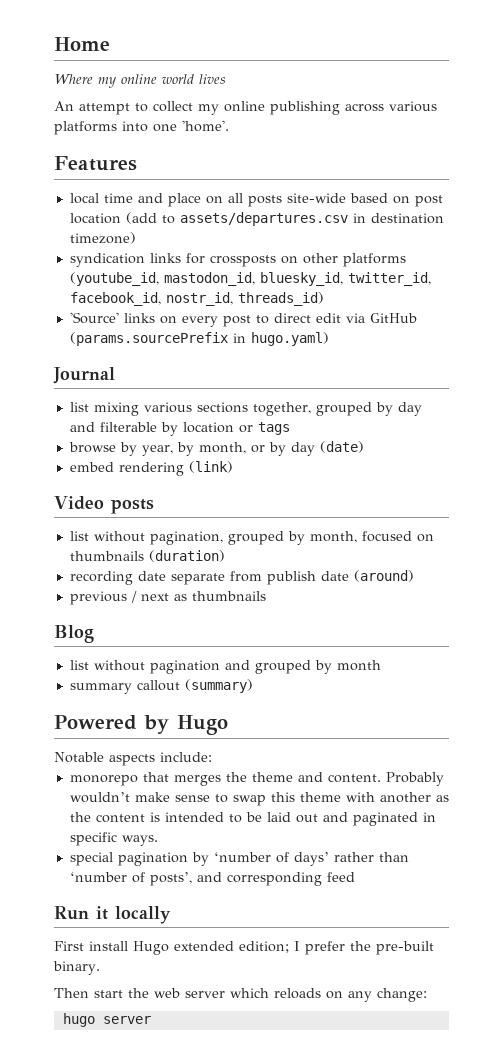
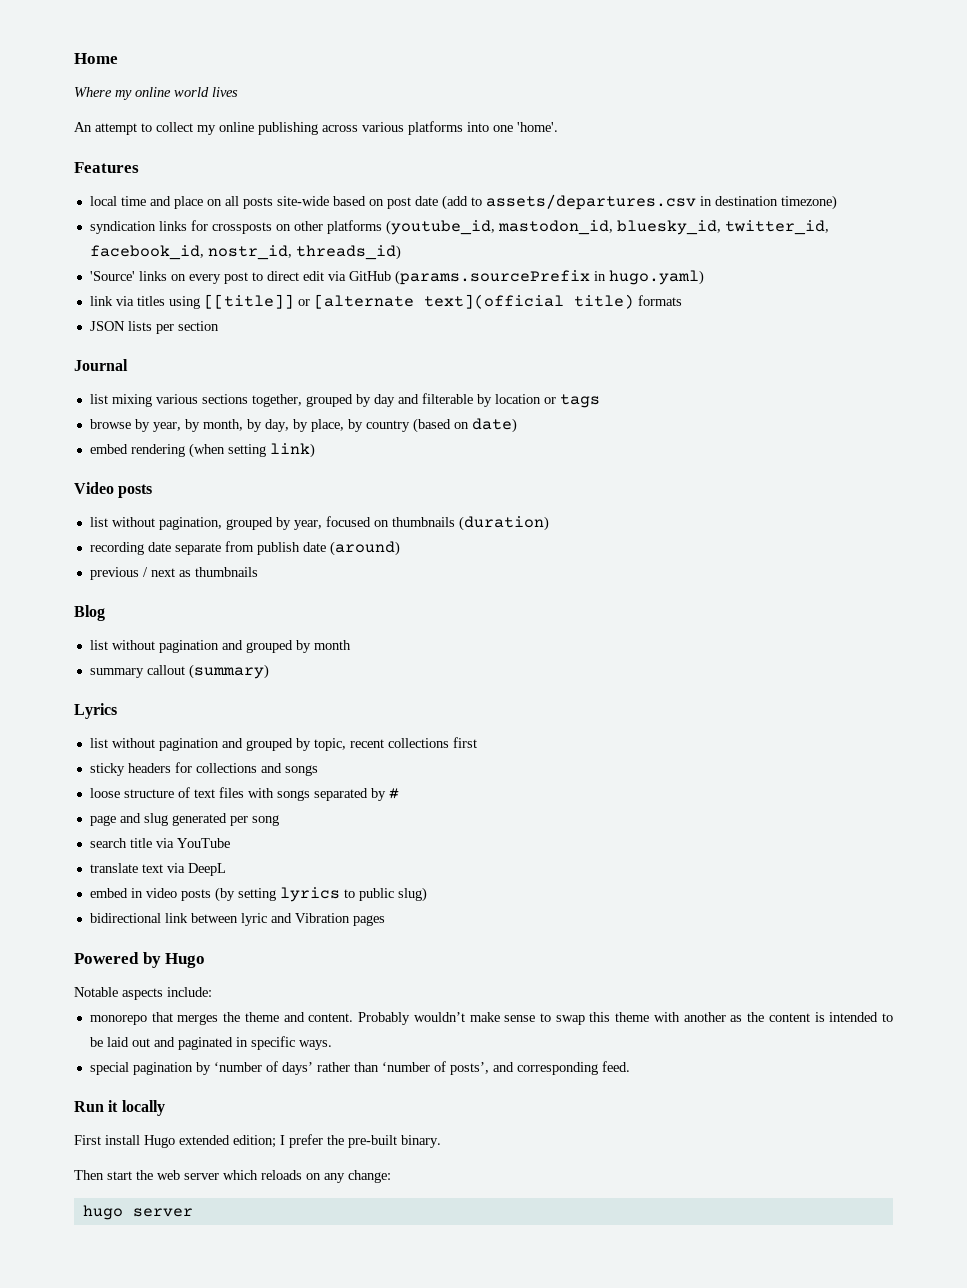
- local time and place on all posts site-wide based on post location (add to assets/departures.csv in destination timezone)
+ local time and place on all posts site-wide based on post date (add to assets/departures.csv in destination timezone)
+ link via titles using [[title]] or [alternate text](official title) formats
+ JSON lists per section
- browse by year, by month, or by day (date)
+ browse by year, by month, by day, by place, by country (based on date)
- embed rendering (link)
+ embed rendering (when setting link)
- list without pagination, grouped by month, focused on thumbnails (duration)
+ list without pagination, grouped by year, focused on thumbnails (duration)
+ Lyrics
+ list without pagination and grouped by topic, recent collections first
+ sticky headers for collections and songs
+ loose structure of text files with songs separated by #
+ page and slug generated per song
+ search title via YouTube
+ translate text via DeepL
+ embed in video posts (by setting lyrics to public slug)
+ bidirectional link between lyric and Vibration pages
- special pagination by ‘number of days’ rather than ‘number of posts’, and corresponding feed
+ special pagination by ‘number of days’ rather than ‘number of posts’, and corresponding feed.

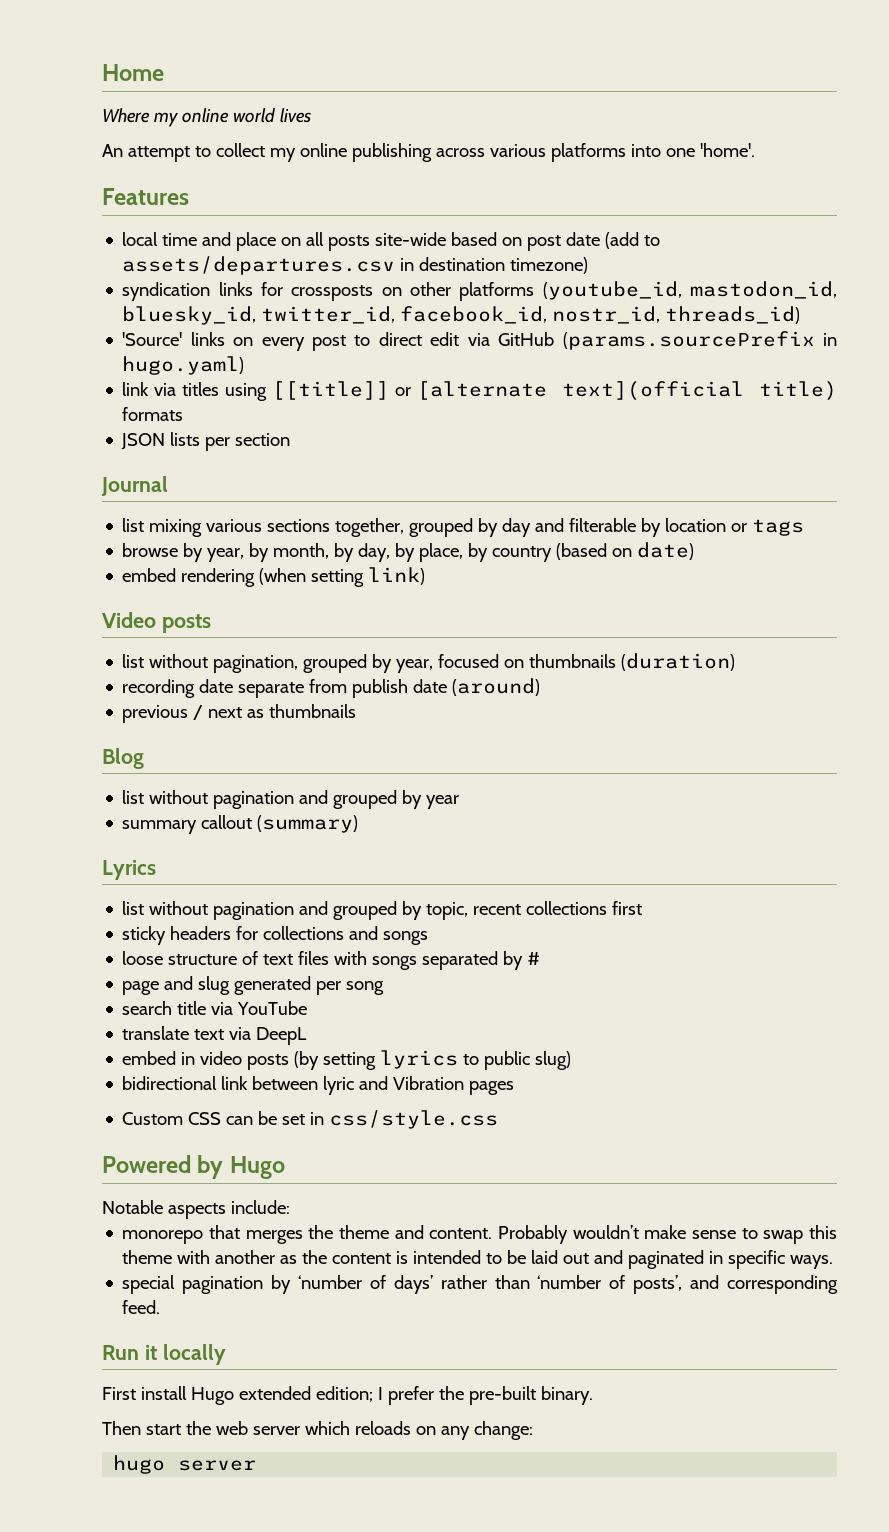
- list without pagination and grouped by month
+ list without pagination and grouped by year
+ Custom CSS can be set in css/style.css

